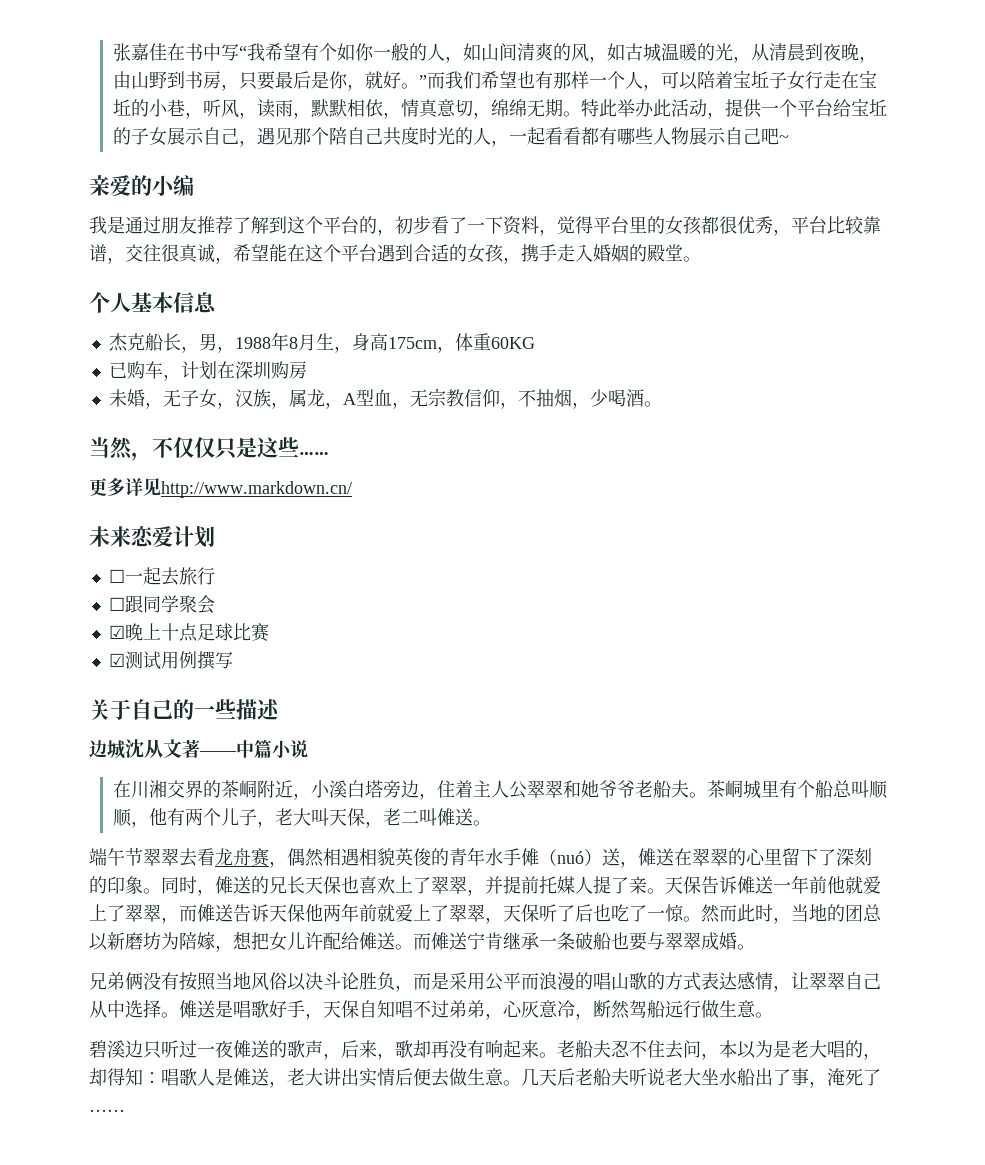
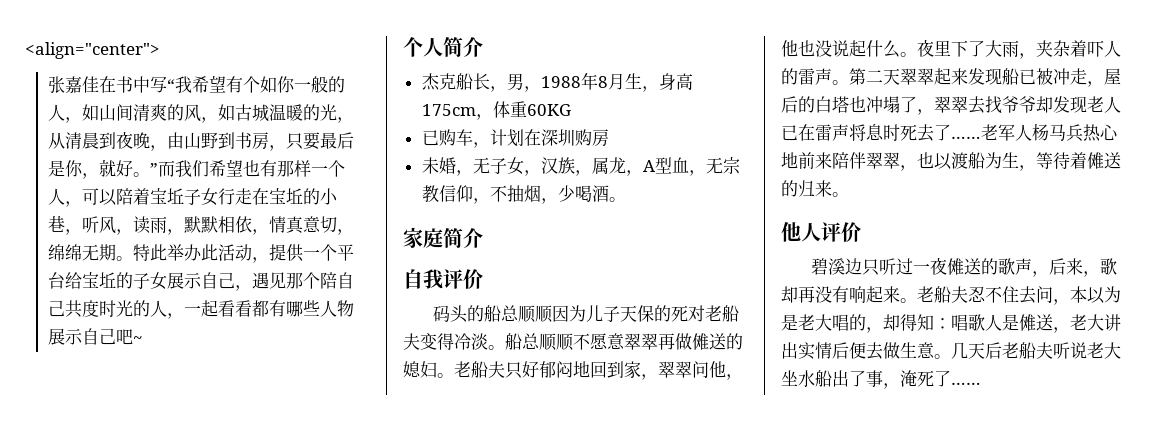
+ <align="center">
- 亲爱的小编
- 我是通过朋友推荐了解到这个平台的，初步看了一下资料，觉得平台里的女孩都很优秀，平台比较靠谱，交往很真诚，希望能在这个平台遇到合适的女孩，携手走入婚姻的殿堂。
- 个人基本信息
+ 个人简介
- 当然，不仅仅只是这些……
- 更多详见http://www.markdown.cn/
- 未来恋爱计划
- ☐一起去旅行
- ☐跟同学聚会
- ☑晚上十点足球比赛
- ☑测试用例撰写
- 关于自己的一些描述
- 边城沈从文著——中篇小说
- 在川湘交界的茶峒附近，小溪白塔旁边，住着主人公翠翠和她爷爷老船夫。茶峒城里有个船总叫顺顺，他有两个儿子，老大叫天保，老二叫傩送。
- 端午节翠翠去看龙舟赛，偶然相遇相貌英俊的青年水手傩（nuó）送，傩送在翠翠的心里留下了深刻的印象。同时，傩送的兄长天保也喜欢上了翠翠，并提前托媒人提了亲。天保告诉傩送一年前他就爱上了翠翠，而傩送告诉天保他两年前就爱上了翠翠，天保听了后也吃了一惊。然而此时，当地的团总以新磨坊为陪嫁，想把女儿许配给傩送。而傩送宁肯继承一条破船也要与翠翠成婚。
- 兄弟俩没有按照当地风俗以决斗论胜负，而是采用公平而浪漫的唱山歌的方式表达感情，让翠翠自己从中选择。傩送是唱歌好手，天保自知唱不过弟弟，心灰意冷，断然驾船远行做生意。
+ 家庭简介
+ 自我评价
+ 码头的船总顺顺因为儿子天保的死对老船夫变得冷淡。船总顺顺不愿意翠翠再做傩送的媳妇。老船夫只好郁闷地回到家，翠翠问他，他也没说起什么。夜里下了大雨，夹杂着吓人的雷声。第二天翠翠起来发现船已被冲走，屋后的白塔也冲塌了，翠翠去找爷爷却发现老人已在雷声将息时死去了……老军人杨马兵热心地前来陪伴翠翠，也以渡船为生，等待着傩送的归来。
+ 他人评价

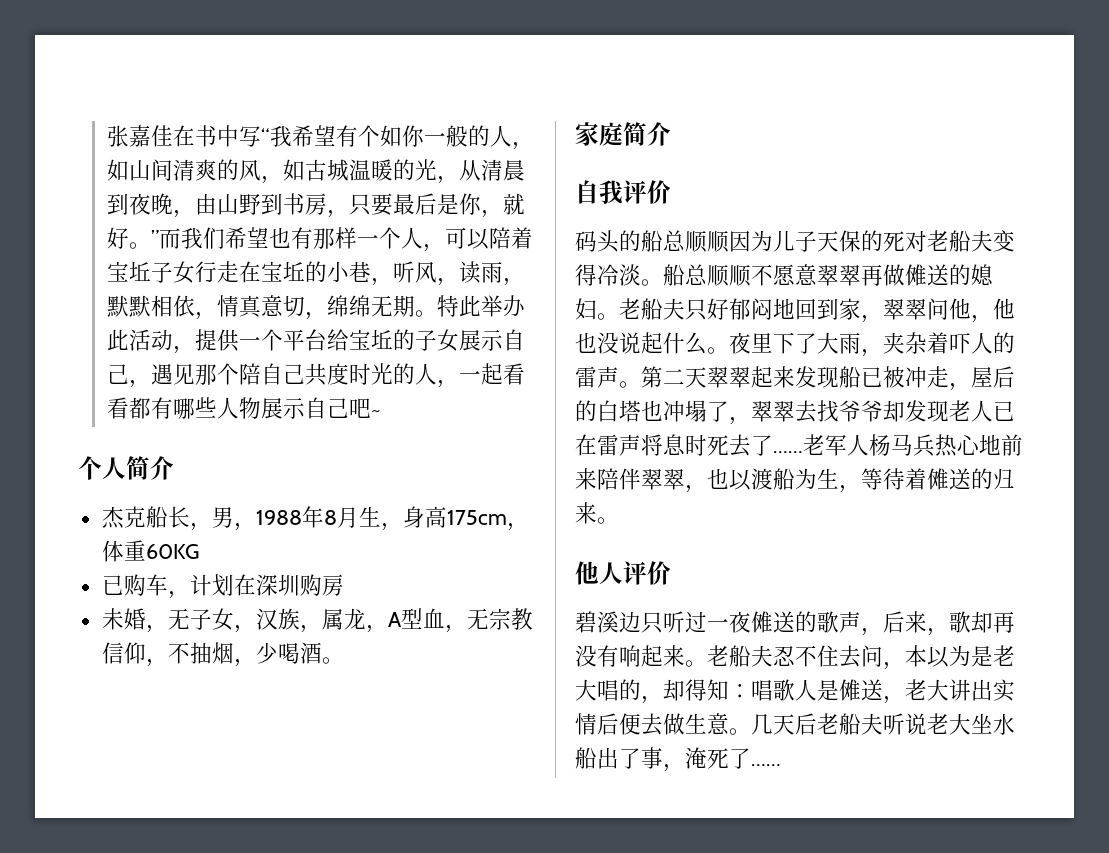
- <align="center">

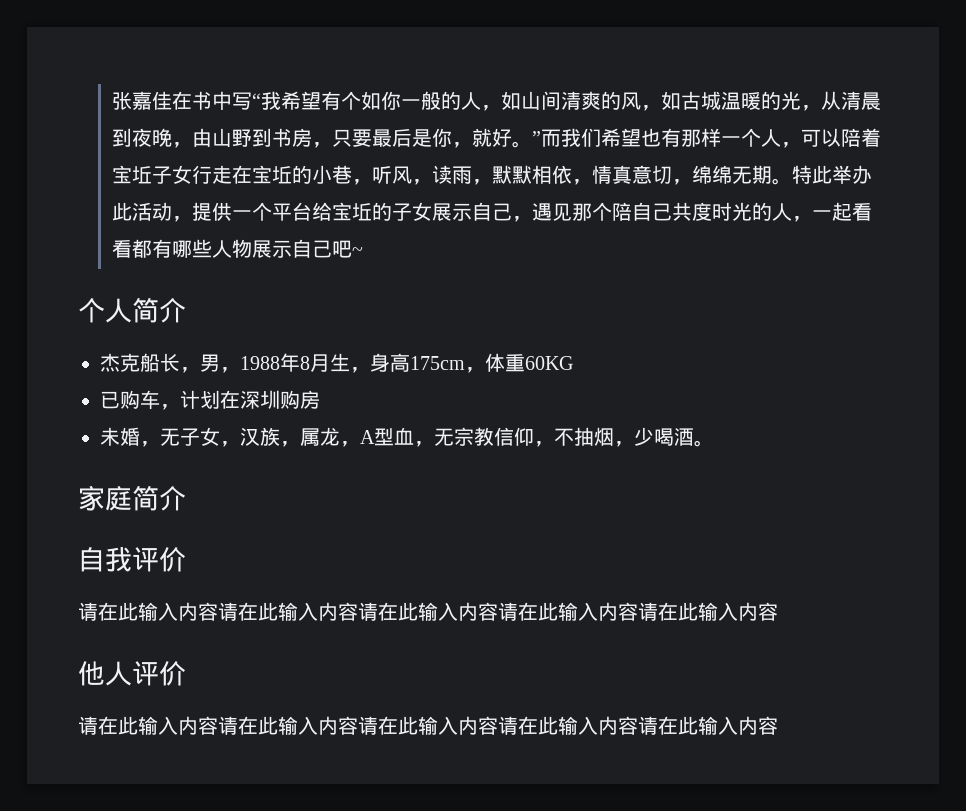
  自我评价
- 码头的船总顺顺因为儿子天保的死对老船夫变得冷淡。船总顺顺不愿意翠翠再做傩送的媳妇。老船夫只好郁闷地回到家，翠翠问他，他也没说起什么。夜里下了大雨，夹杂着吓人的雷声。第二天翠翠起来发现船已被冲走，屋后的白塔也冲塌了，翠翠去找爷爷却发现老人已在雷声将息时死去了……老军人杨马兵热心地前来陪伴翠翠，也以渡船为生，等待着傩送的归来。
+ 请在此输入内容请在此输入内容请在此输入内容请在此输入内容请在此输入内容
  他人评价
- 碧溪边只听过一夜傩送的歌声，后来，歌却再没有响起来。老船夫忍不住去问，本以为是老大唱的，却得知：唱歌人是傩送，老大讲出实情后便去做生意。几天后老船夫听说老大坐水船出了事，淹死了……
+ 请在此输入内容请在此输入内容请在此输入内容请在此输入内容请在此输入内容

